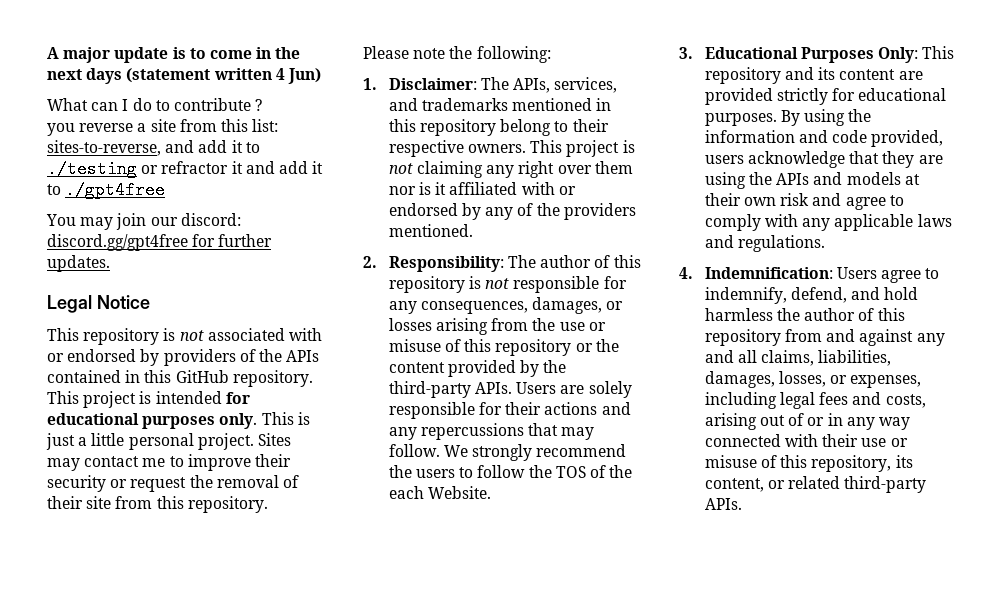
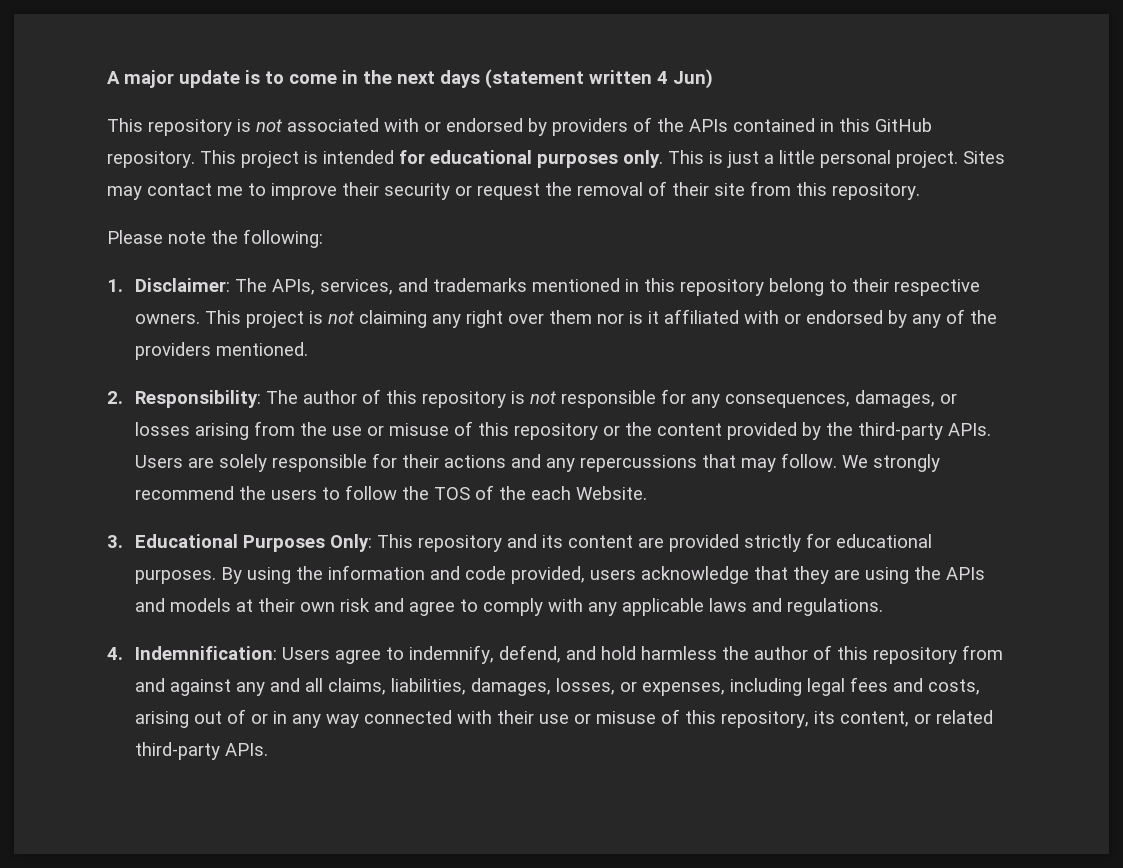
- What can I do to contribute ?
- you reverse a site from this list: sites-to-reverse, and add it to ./testing or refractor it and add it to ./gpt4free
- You may join our discord: discord.gg/gpt4free for further updates.
- Legal Notice

